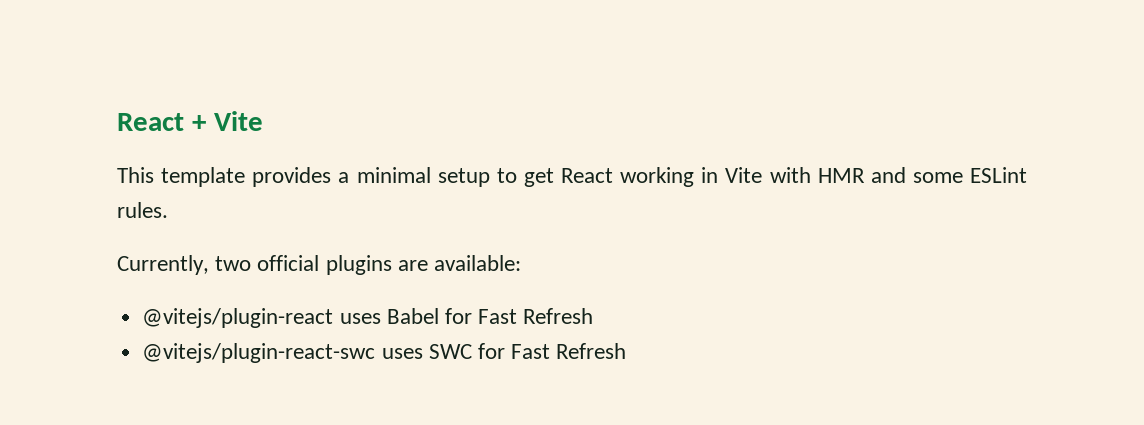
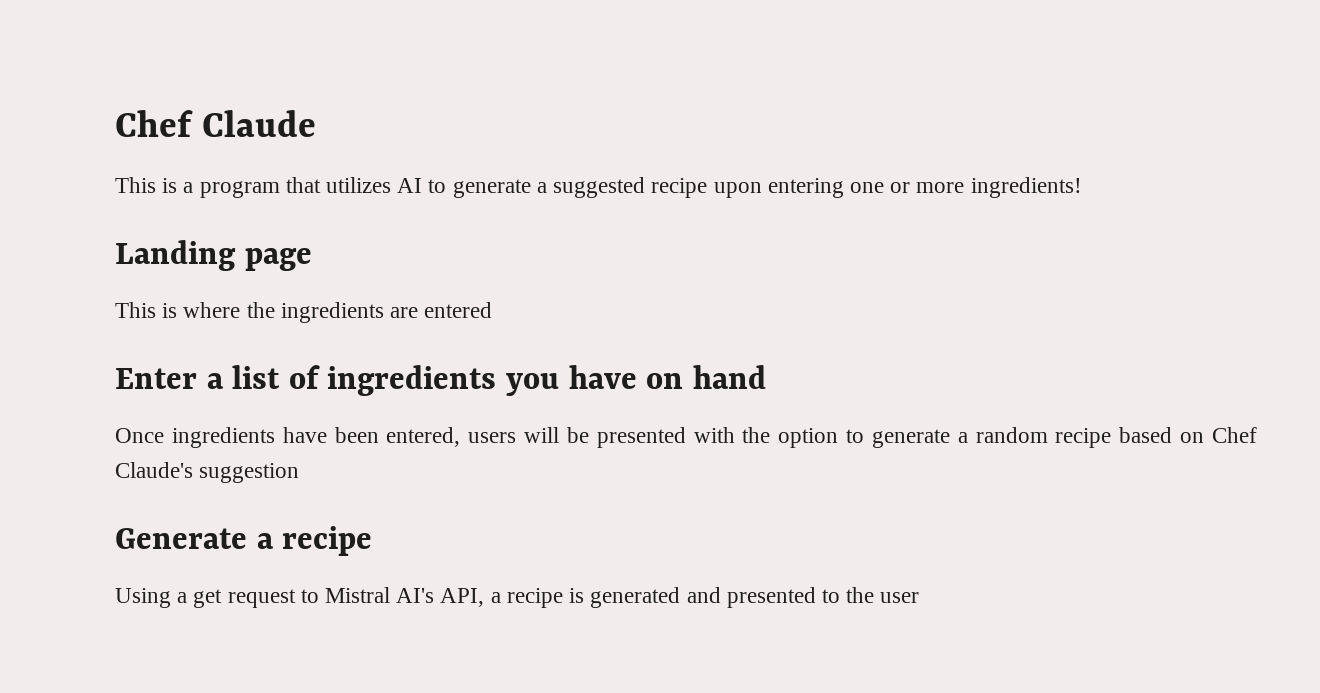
- React + Vite
- This template provides a minimal setup to get React working in Vite with HMR and some ESLint rules.
- Currently, two official plugins are available:
- @vitejs/plugin-react uses Babel for Fast Refresh
- @vitejs/plugin-react-swc uses SWC for Fast Refresh
+ Chef Claude
+ This is a program that utilizes AI to generate a suggested recipe upon entering one or more ingredients!
+ Landing page
+ This is where the ingredients are entered
+ Enter a list of ingredients you have on hand
+ Once ingredients have been entered, users will be presented with the option to generate a random recipe based on Chef Claude's suggestion
+ Generate a recipe
+ Using a get request to Mistral AI's API, a recipe is generated and presented to the user

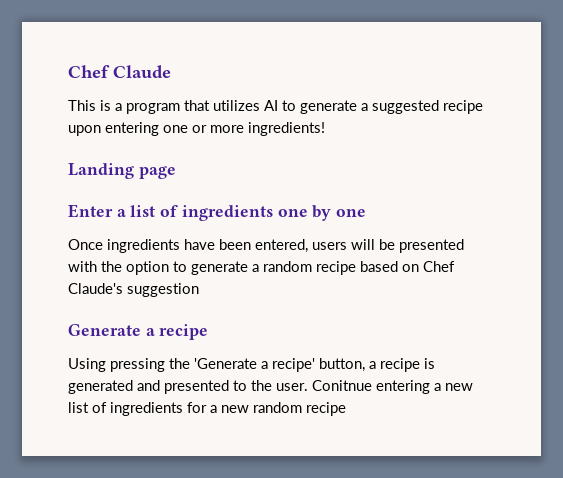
- This is where the ingredients are entered
- Enter a list of ingredients you have on hand
+ Enter a list of ingredients one by one
- Using a get request to Mistral AI's API, a recipe is generated and presented to the user
+ Using pressing the 'Generate a recipe' button, a recipe is generated and presented to the user. Conitnue entering a new list of ingredients for a new random recipe

